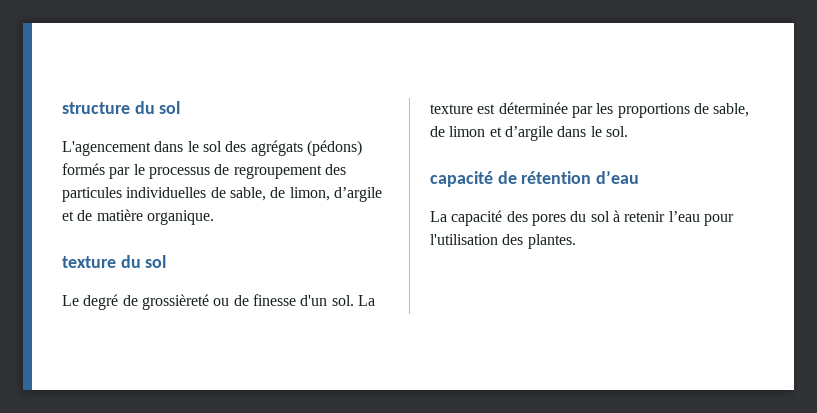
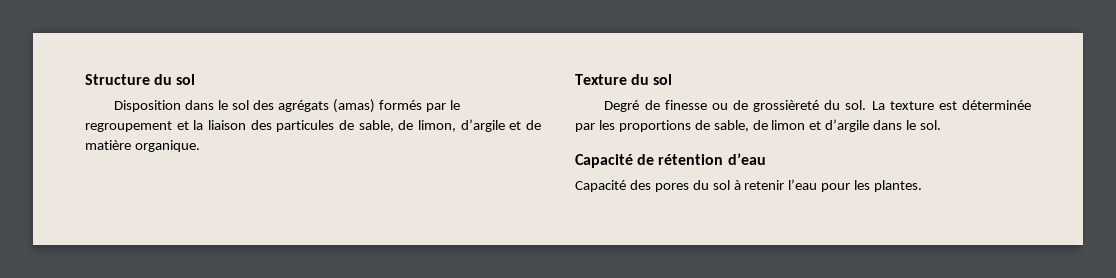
- structure du sol
- L'agencement dans le sol des agrégats (pédons) formés par le processus de regroupement des particules individuelles de sable, de limon, d’argile et de matière organique.
+ Structure du sol
+ Disposition dans le sol des agrégats (amas) formés par le regroupement et la liaison des particules de sable, de limon, d’argile et de matière organique.
- texture du sol
- Le degré de grossièreté ou de finesse d'un sol.
+ Texture du sol
+ Degré de finesse ou de grossièreté du sol.
- capacité de rétention d’eau
+ Capacité de rétention d’eau
- La capacité des pores du sol à retenir l’eau pour l'utilisation des plantes.
+ Capacité des pores du sol à retenir l’eau pour les plantes.

